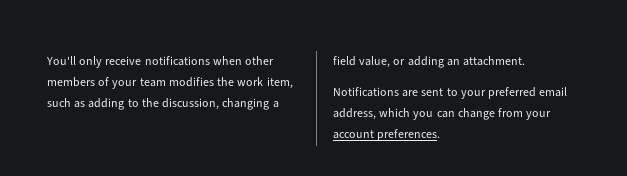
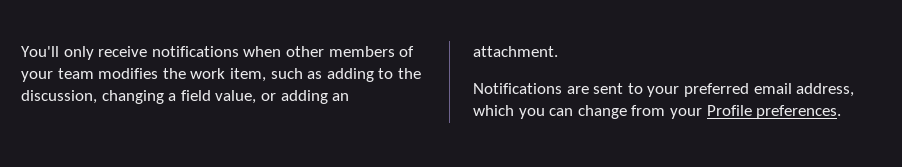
- Notifications are sent to your preferred email address, which you can change from your account preferences.
+ Notifications are sent to your preferred email address, which you can change from your Profile preferences.

